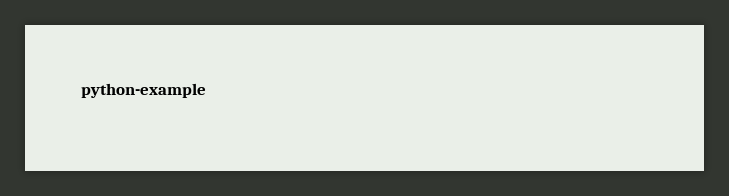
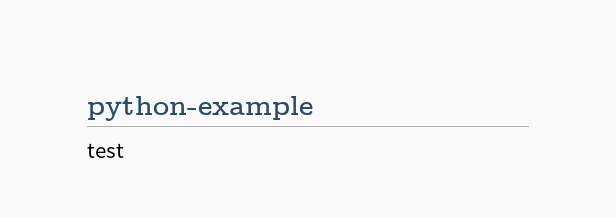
+ test

